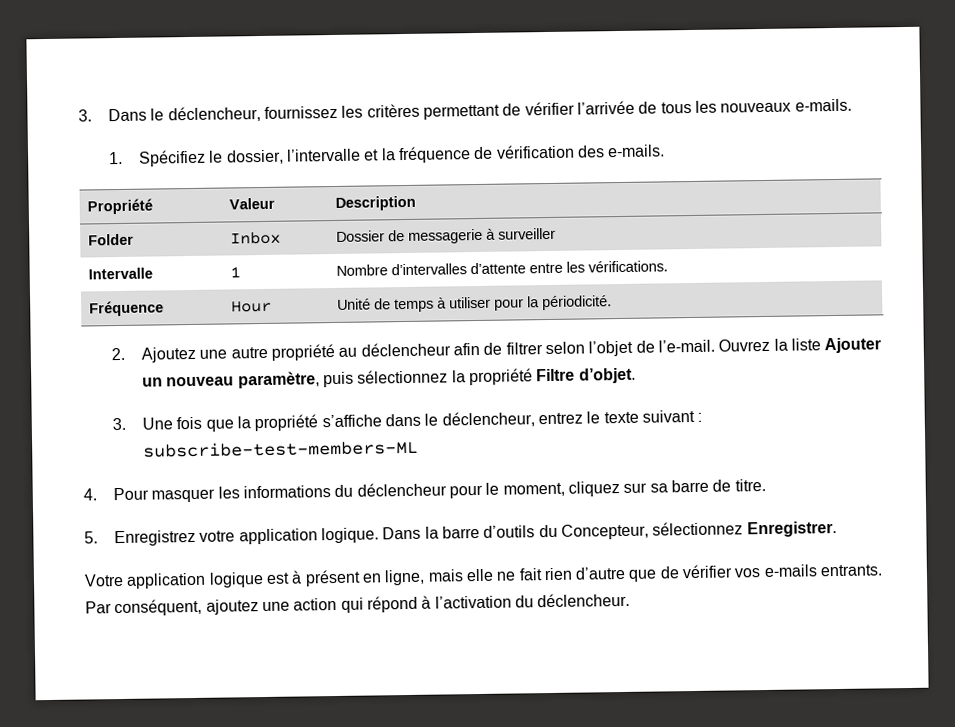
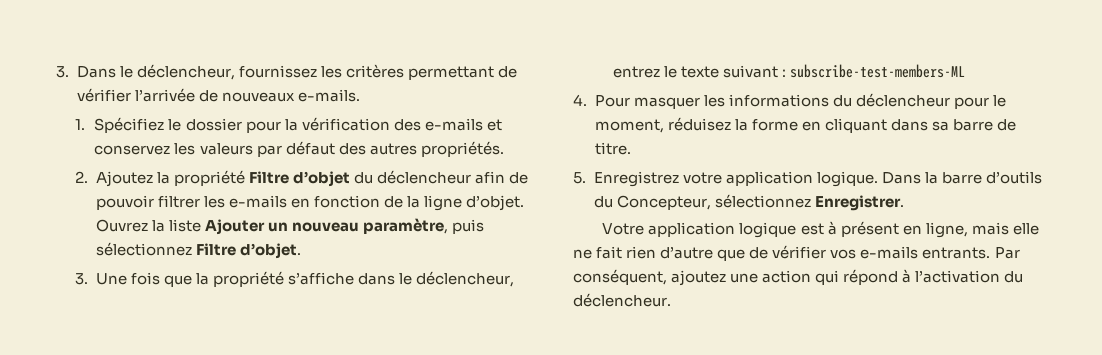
- 3. Dans le déclencheur, fournissez les critères permettant de vérifier l’arrivée de tous les nouveaux e-mails.
+ 3. Dans le déclencheur, fournissez les critères permettant de vérifier l’arrivée de nouveaux e-mails.
- 1. Spécifiez le dossier, l’intervalle et la fréquence de vérification des e-mails.
- Propriété | Valeur | Description
- Folder | Inbox | Dossier de messagerie à surveiller
- Intervalle | 1 | Nombre d’intervalles d’attente entre les vérifications.
- Fréquence | Hour | Unité de temps à utiliser pour la périodicité.
- 2. Ajoutez une autre propriété au déclencheur afin de filtrer selon l’objet de l’e-mail.
+ 1. Spécifiez le dossier pour la vérification des e-mails et conservez les valeurs par défaut des autres propriétés.
+ 2. Ajoutez la propriété Filtre d’objet du déclencheur afin de pouvoir filtrer les e-mails en fonction de la ligne d’objet.
- Ouvrez la liste Ajouter un nouveau paramètre, puis sélectionnez la propriété Filtre d’objet.
+ Ouvrez la liste Ajouter un nouveau paramètre, puis sélectionnez Filtre d’objet.
- 4. Pour masquer les informations du déclencheur pour le moment, cliquez sur sa barre de titre.
+ 4. Pour masquer les informations du déclencheur pour le moment, réduisez la forme en cliquant dans sa barre de titre.

